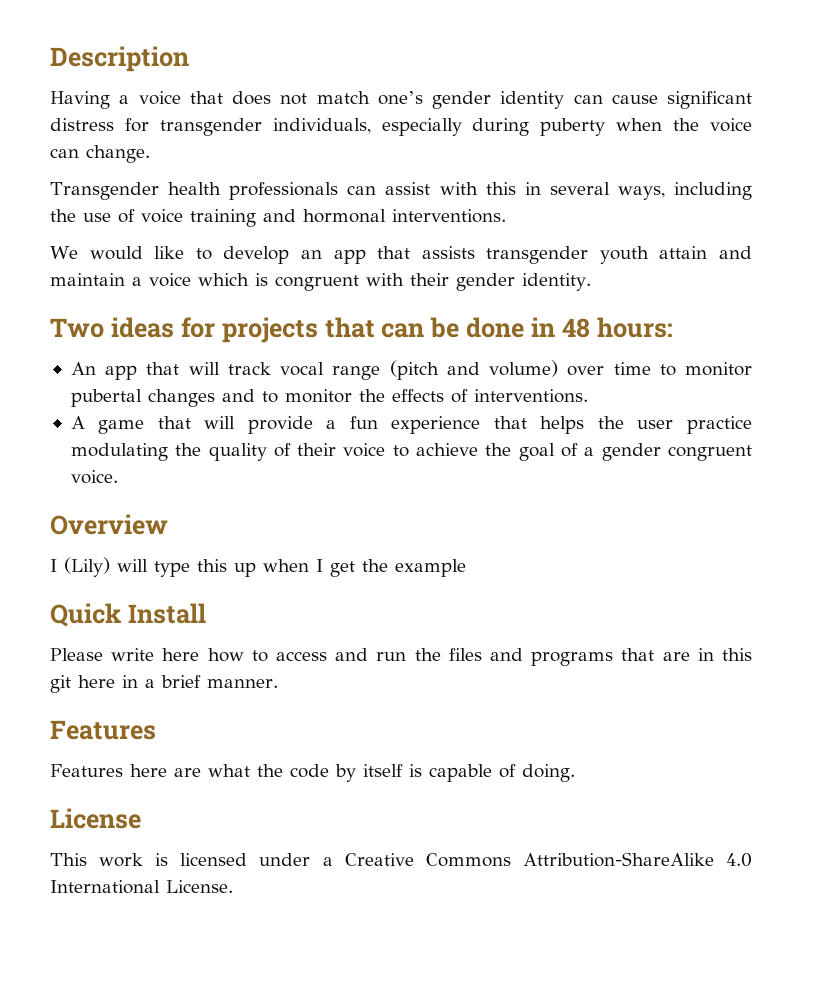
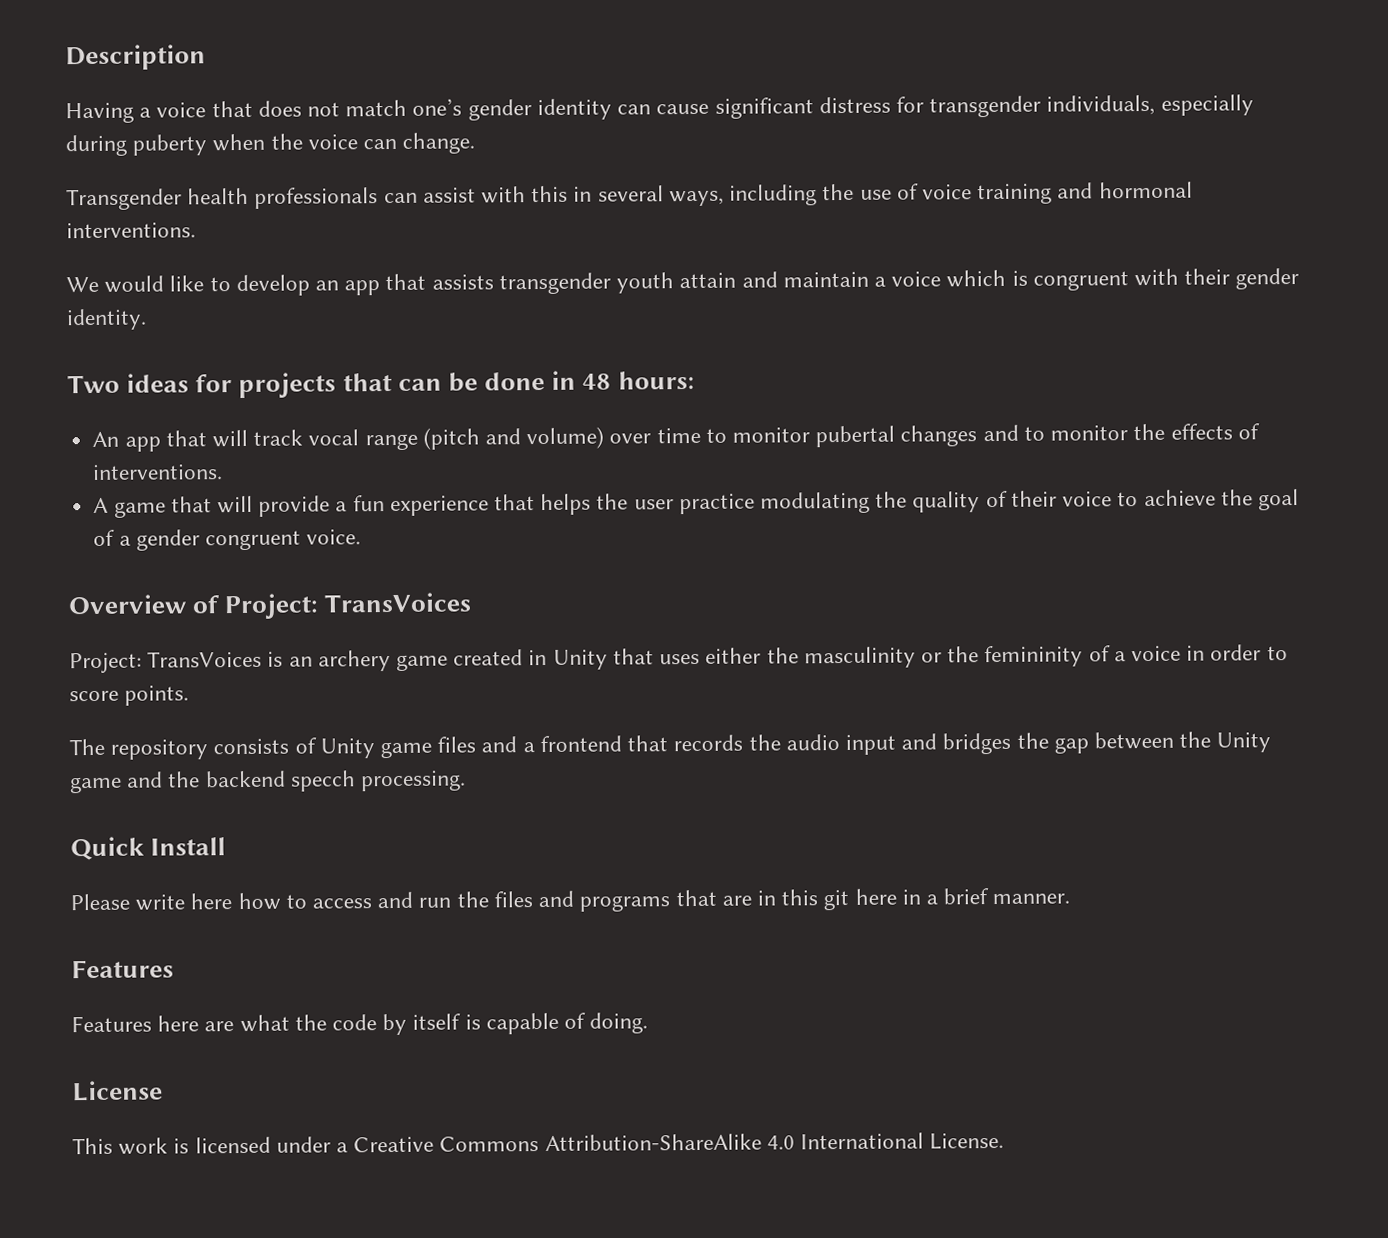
- Overview
- I (Lily) will type this up when I get the example
+ Overview of Project: TransVoices
+ Project: TransVoices is an archery game created in Unity that uses either the masculinity or the femininity of a voice in order to score points.
+ The repository consists of Unity game files and a frontend that records the audio input and bridges the gap between the Unity game and the backend specch processing.

